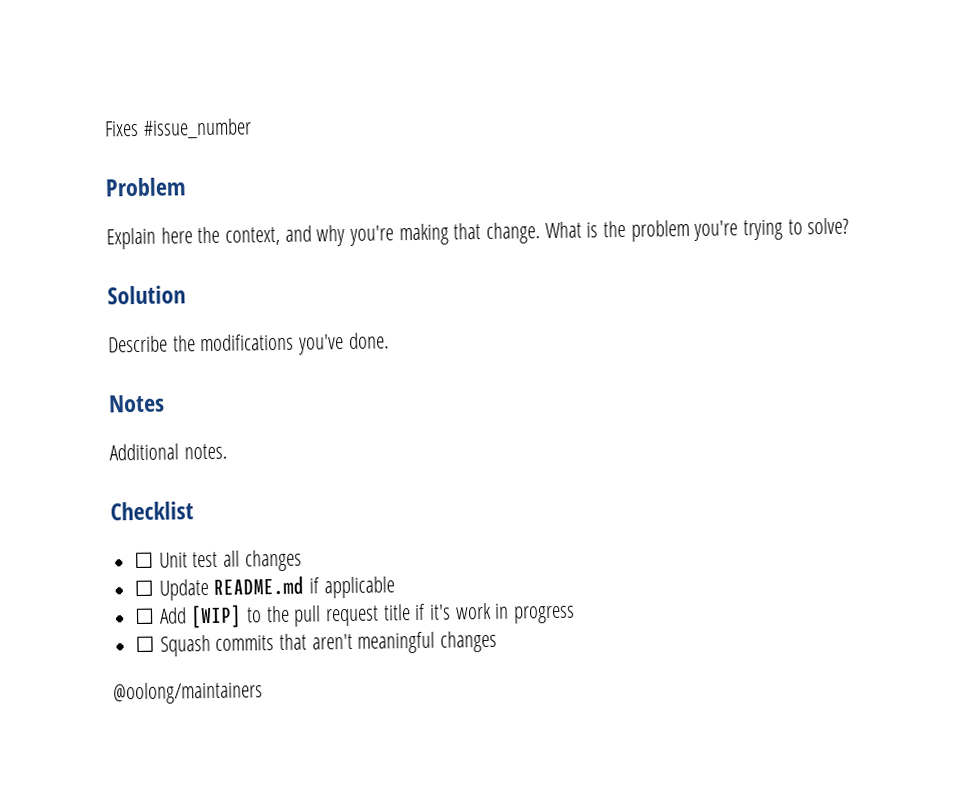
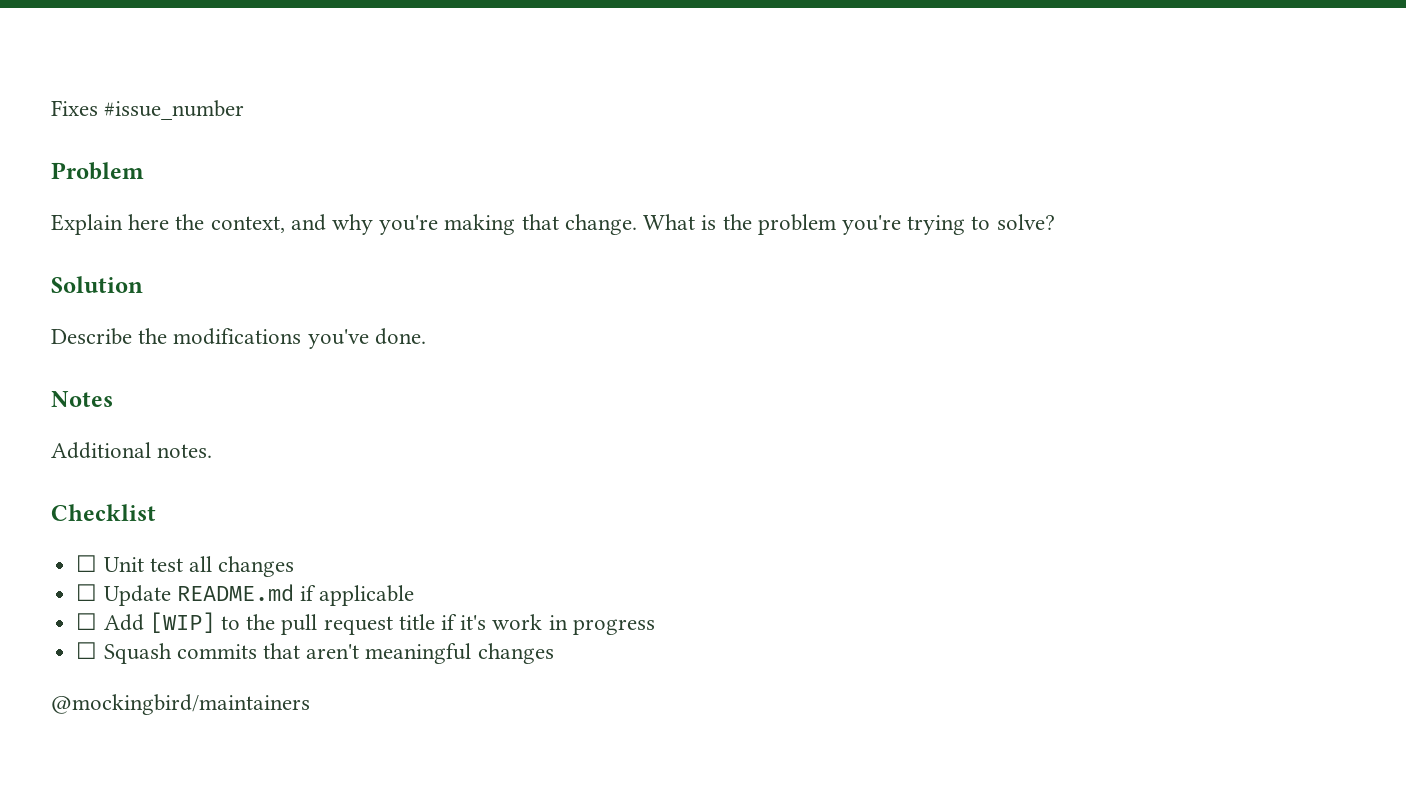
- @oolong/maintainers
+ @mockingbird/maintainers

